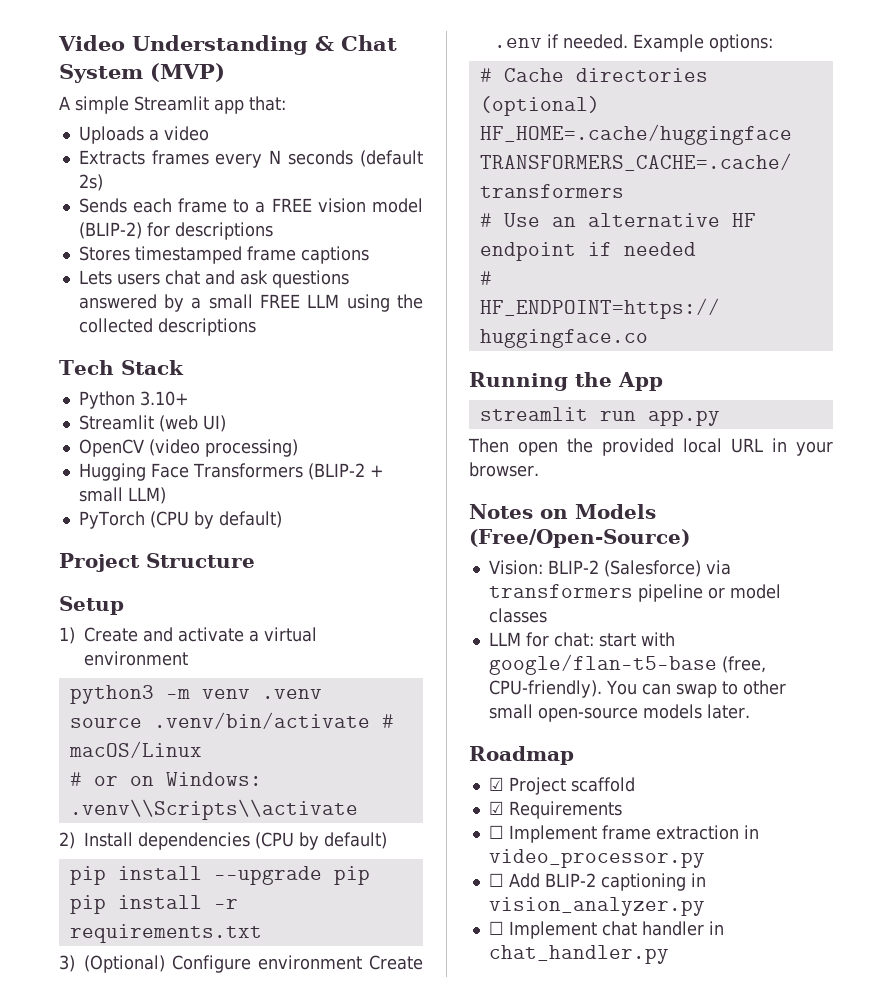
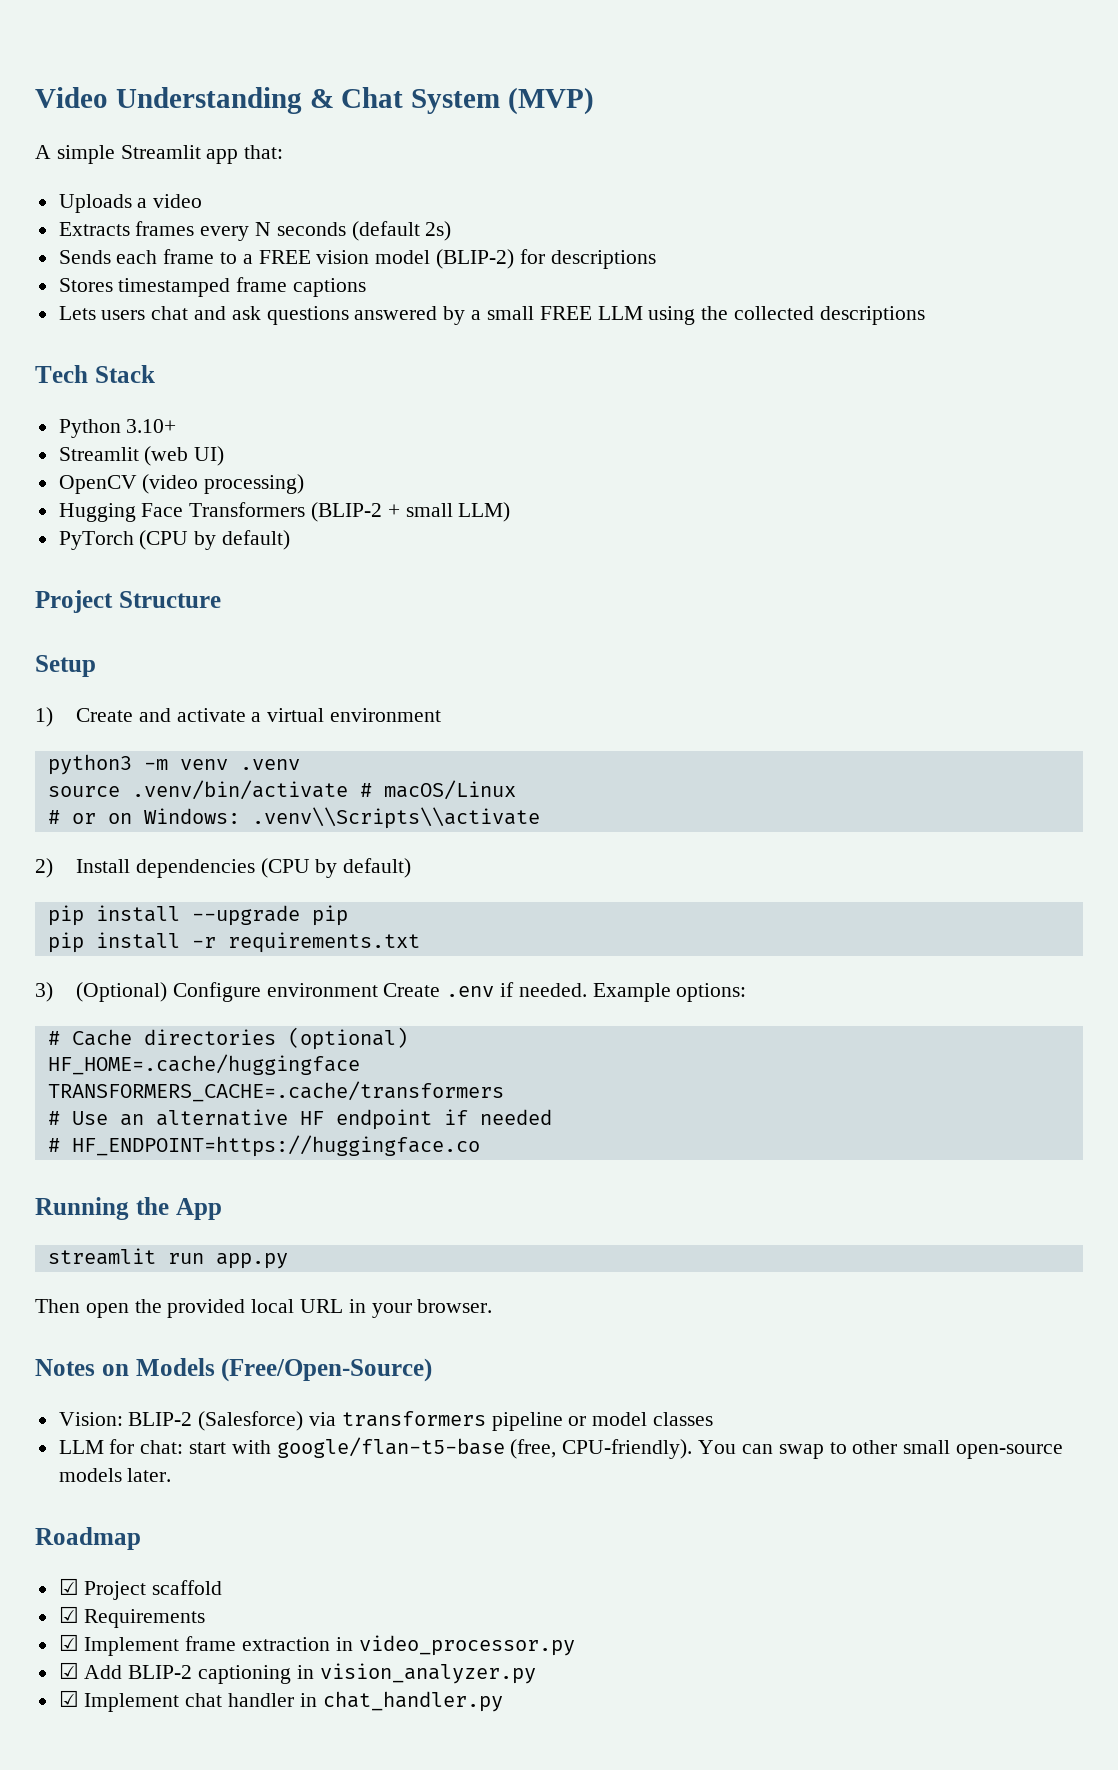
- ☐ Implement frame extraction in video_processor.py
+ ☑ Implement frame extraction in video_processor.py
- ☐ Add BLIP-2 captioning in vision_analyzer.py
+ ☑ Add BLIP-2 captioning in vision_analyzer.py
- ☐ Implement chat handler in chat_handler.py
+ ☑ Implement chat handler in chat_handler.py

